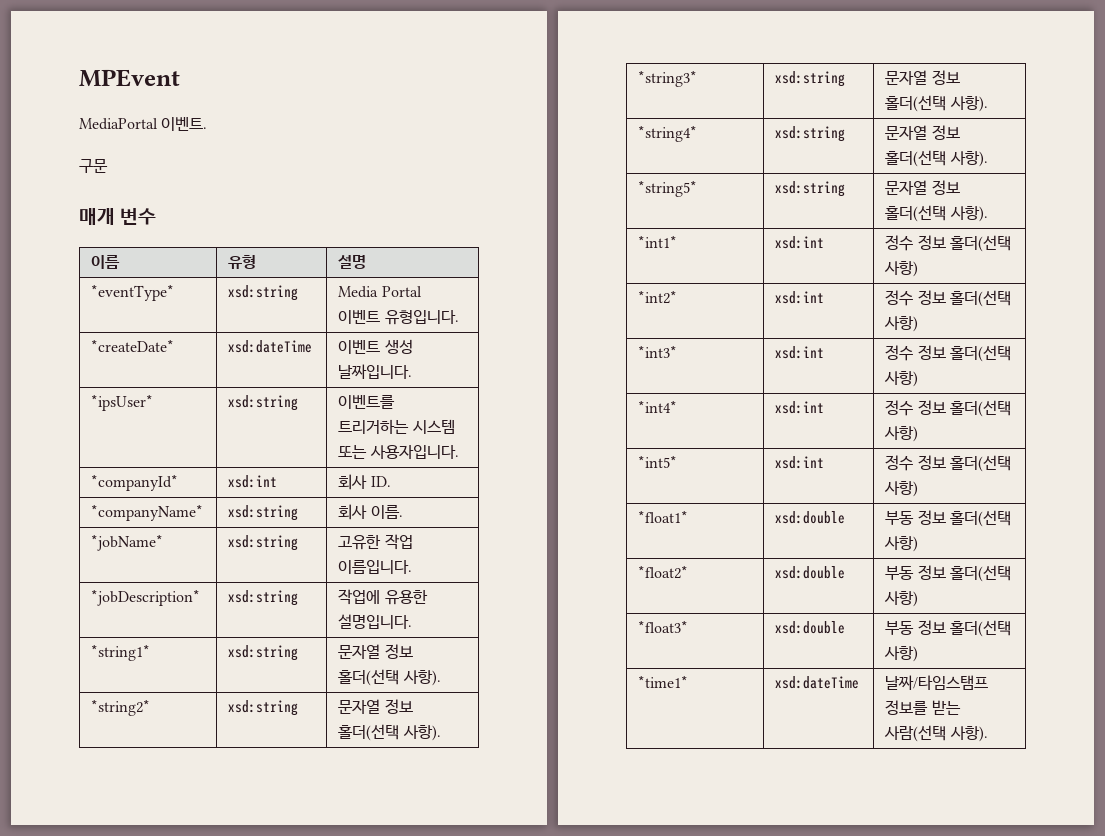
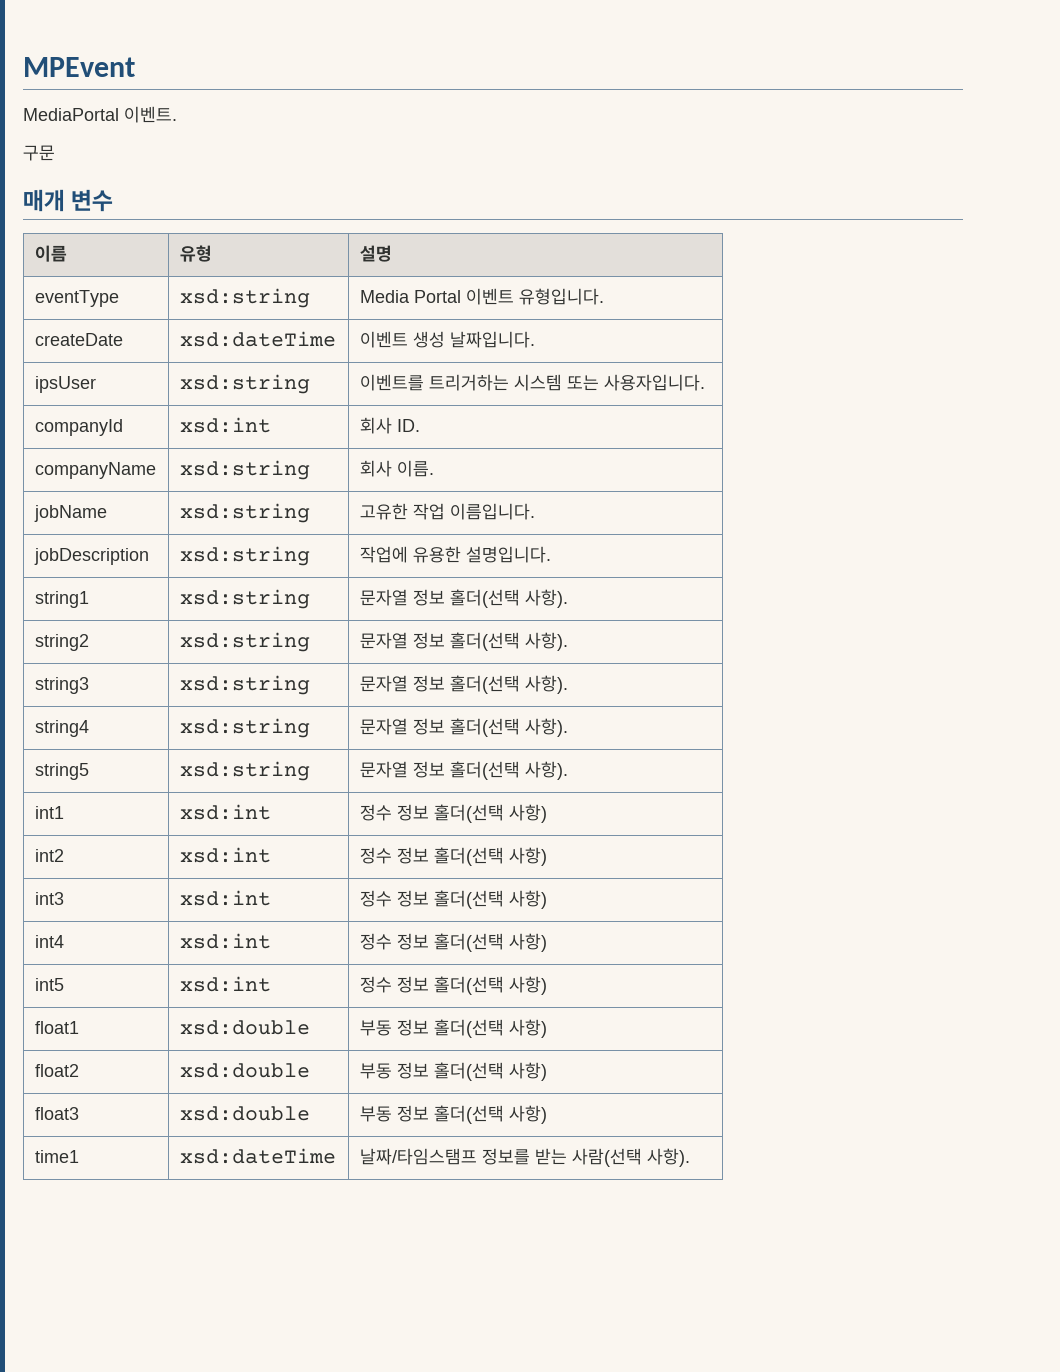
- *eventType* | xsd:string | Media Portal 이벤트 유형입니다.
+ eventType | xsd:string | Media Portal 이벤트 유형입니다.
- *createDate* | xsd:dateTime | 이벤트 생성 날짜입니다.
+ createDate | xsd:dateTime | 이벤트 생성 날짜입니다.
- *ipsUser* | xsd:string | 이벤트를 트리거하는 시스템 또는 사용자입니다.
+ ipsUser | xsd:string | 이벤트를 트리거하는 시스템 또는 사용자입니다.
- *companyId* | xsd:int | 회사 ID.
+ companyId | xsd:int | 회사 ID.
- *companyName* | xsd:string | 회사 이름.
+ companyName | xsd:string | 회사 이름.
- *jobName* | xsd:string | 고유한 작업 이름입니다.
+ jobName | xsd:string | 고유한 작업 이름입니다.
- *jobDescription* | xsd:string | 작업에 유용한 설명입니다.
+ jobDescription | xsd:string | 작업에 유용한 설명입니다.
- *string1* | xsd:string | 문자열 정보 홀더(선택 사항).
- *string2* | xsd:string | 문자열 정보 홀더(선택 사항).
- *string3* | xsd:string | 문자열 정보 홀더(선택 사항).
- *string4* | xsd:string | 문자열 정보 홀더(선택 사항).
- *string5* | xsd:string | 문자열 정보 홀더(선택 사항).
- *int1* | xsd:int | 정수 정보 홀더(선택 사항)
- *int2* | xsd:int | 정수 정보 홀더(선택 사항)
- *int3* | xsd:int | 정수 정보 홀더(선택 사항)
- *int4* | xsd:int | 정수 정보 홀더(선택 사항)
- *int5* | xsd:int | 정수 정보 홀더(선택 사항)
- *float1* | xsd:double | 부동 정보 홀더(선택 사항)
- *float2* | xsd:double | 부동 정보 홀더(선택 사항)
- *float3* | xsd:double | 부동 정보 홀더(선택 사항)
- *time1* | xsd:dateTime | 날짜/타임스탬프 정보를 받는 사람(선택 사항).
+ string1 | xsd:string | 문자열 정보 홀더(선택 사항).
+ string2 | xsd:string | 문자열 정보 홀더(선택 사항).
+ string3 | xsd:string | 문자열 정보 홀더(선택 사항).
+ string4 | xsd:string | 문자열 정보 홀더(선택 사항).
+ string5 | xsd:string | 문자열 정보 홀더(선택 사항).
+ int1 | xsd:int | 정수 정보 홀더(선택 사항)
+ int2 | xsd:int | 정수 정보 홀더(선택 사항)
+ int3 | xsd:int | 정수 정보 홀더(선택 사항)
+ int4 | xsd:int | 정수 정보 홀더(선택 사항)
+ int5 | xsd:int | 정수 정보 홀더(선택 사항)
+ float1 | xsd:double | 부동 정보 홀더(선택 사항)
+ float2 | xsd:double | 부동 정보 홀더(선택 사항)
+ float3 | xsd:double | 부동 정보 홀더(선택 사항)
+ time1 | xsd:dateTime | 날짜/타임스탬프 정보를 받는 사람(선택 사항).

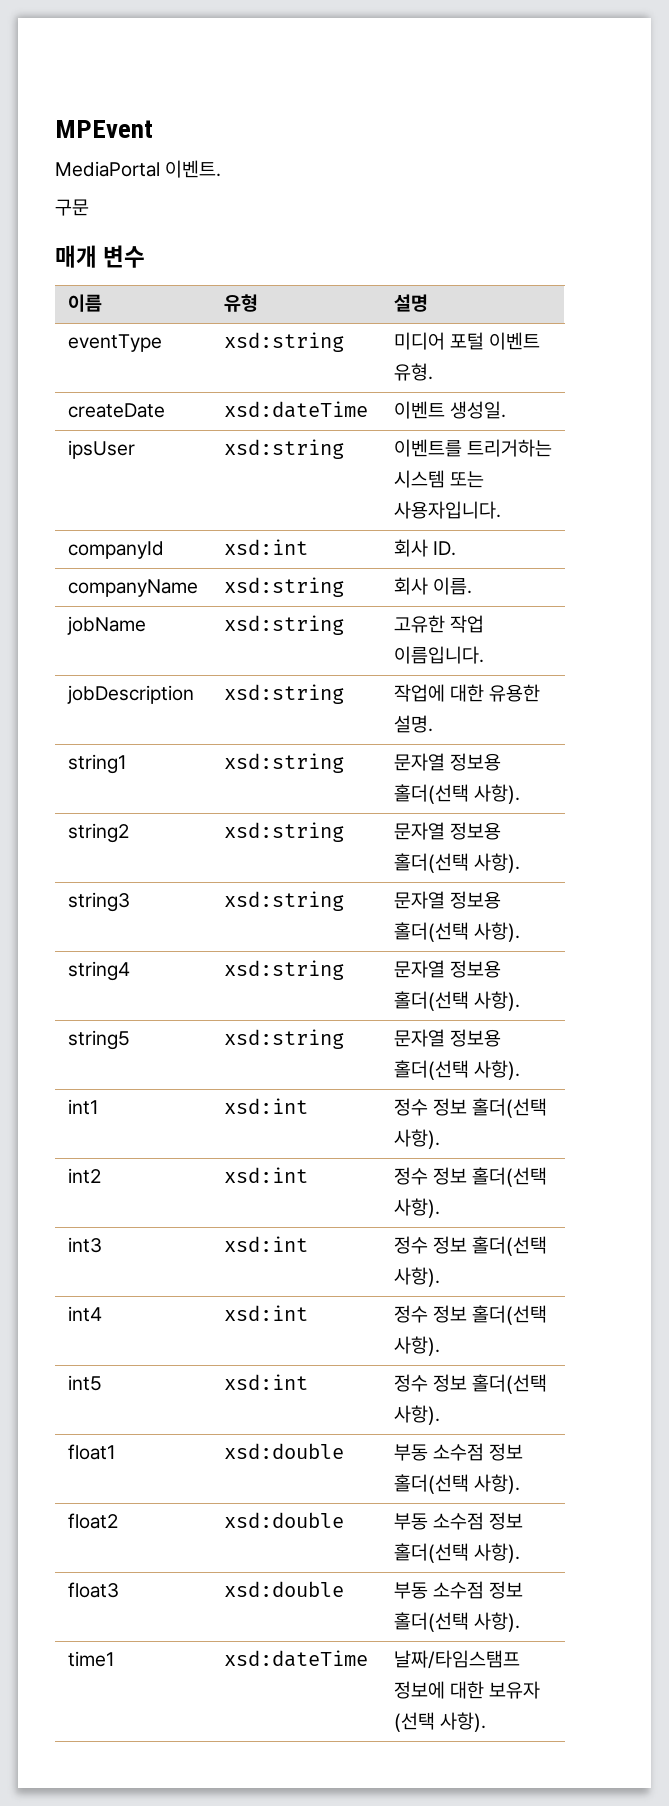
- eventType | xsd:string | Media Portal 이벤트 유형입니다.
+ eventType | xsd:string | 미디어 포털 이벤트 유형.
- createDate | xsd:dateTime | 이벤트 생성 날짜입니다.
+ createDate | xsd:dateTime | 이벤트 생성일.
- jobDescription | xsd:string | 작업에 유용한 설명입니다.
+ jobDescription | xsd:string | 작업에 대한 유용한 설명.
- string1 | xsd:string | 문자열 정보 홀더(선택 사항).
+ string1 | xsd:string | 문자열 정보용 홀더(선택 사항).
- string2 | xsd:string | 문자열 정보 홀더(선택 사항).
+ string2 | xsd:string | 문자열 정보용 홀더(선택 사항).
- string3 | xsd:string | 문자열 정보 홀더(선택 사항).
+ string3 | xsd:string | 문자열 정보용 홀더(선택 사항).
- string4 | xsd:string | 문자열 정보 홀더(선택 사항).
+ string4 | xsd:string | 문자열 정보용 홀더(선택 사항).
- string5 | xsd:string | 문자열 정보 홀더(선택 사항).
+ string5 | xsd:string | 문자열 정보용 홀더(선택 사항).
- int1 | xsd:int | 정수 정보 홀더(선택 사항)
+ int1 | xsd:int | 정수 정보 홀더(선택 사항).
- int2 | xsd:int | 정수 정보 홀더(선택 사항)
+ int2 | xsd:int | 정수 정보 홀더(선택 사항).
- int3 | xsd:int | 정수 정보 홀더(선택 사항)
+ int3 | xsd:int | 정수 정보 홀더(선택 사항).
- int4 | xsd:int | 정수 정보 홀더(선택 사항)
+ int4 | xsd:int | 정수 정보 홀더(선택 사항).
- int5 | xsd:int | 정수 정보 홀더(선택 사항)
+ int5 | xsd:int | 정수 정보 홀더(선택 사항).
- float1 | xsd:double | 부동 정보 홀더(선택 사항)
+ float1 | xsd:double | 부동 소수점 정보 홀더(선택 사항).
- float2 | xsd:double | 부동 정보 홀더(선택 사항)
+ float2 | xsd:double | 부동 소수점 정보 홀더(선택 사항).
- float3 | xsd:double | 부동 정보 홀더(선택 사항)
+ float3 | xsd:double | 부동 소수점 정보 홀더(선택 사항).
- time1 | xsd:dateTime | 날짜/타임스탬프 정보를 받는 사람(선택 사항).
+ time1 | xsd:dateTime | 날짜/타임스탬프 정보에 대한 보유자 (선택 사항).

